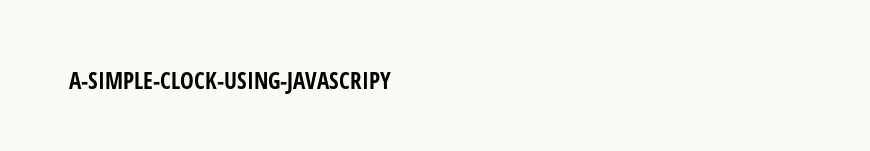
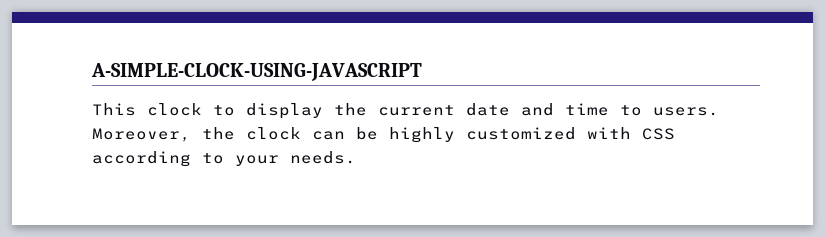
- A-SIMPLE-CLOCK-USING-JAVASCRIPY
+ A-SIMPLE-CLOCK-USING-JAVASCRIPT
+ This clock to display the current date and time to users. Moreover, the clock can be highly customized with CSS according to your needs.

